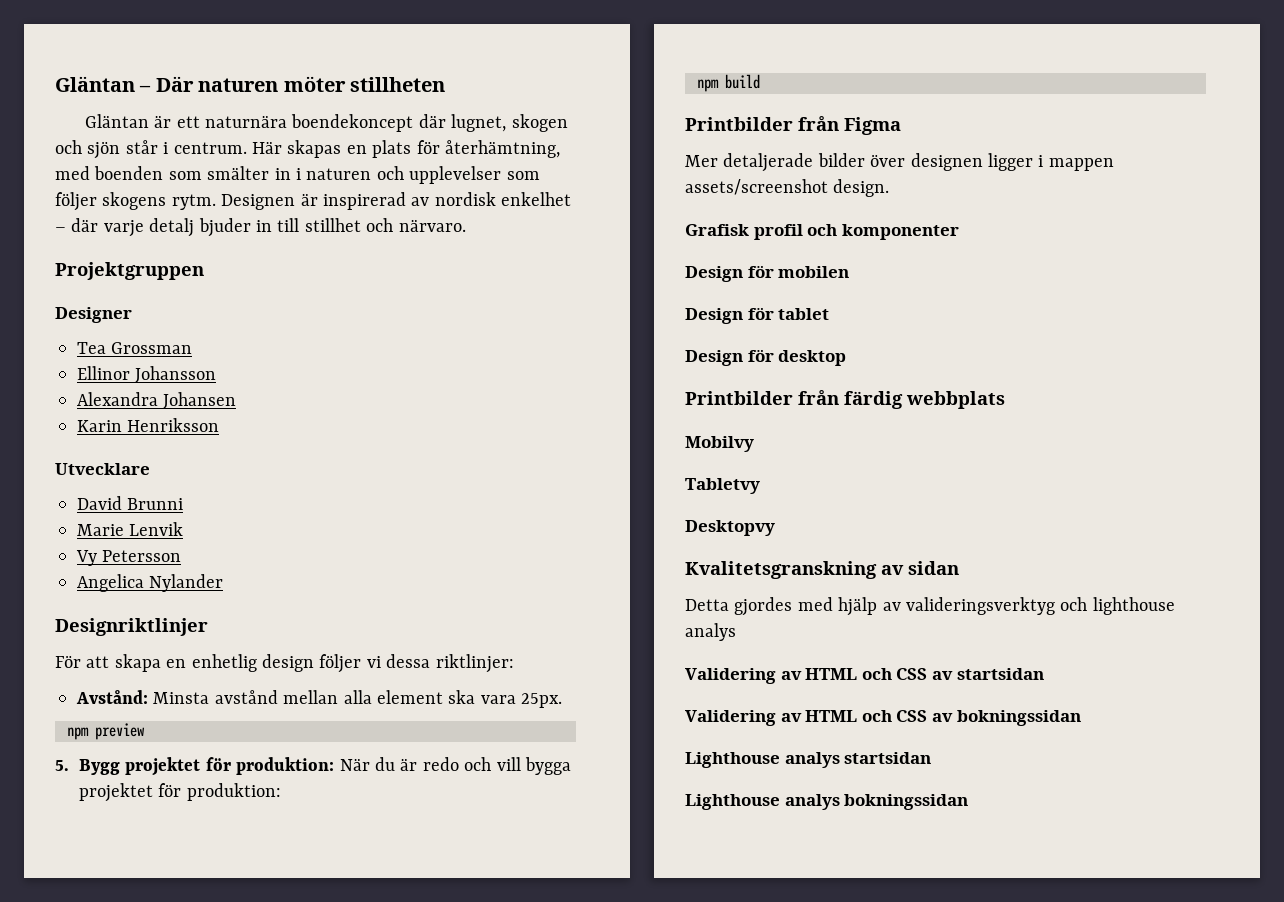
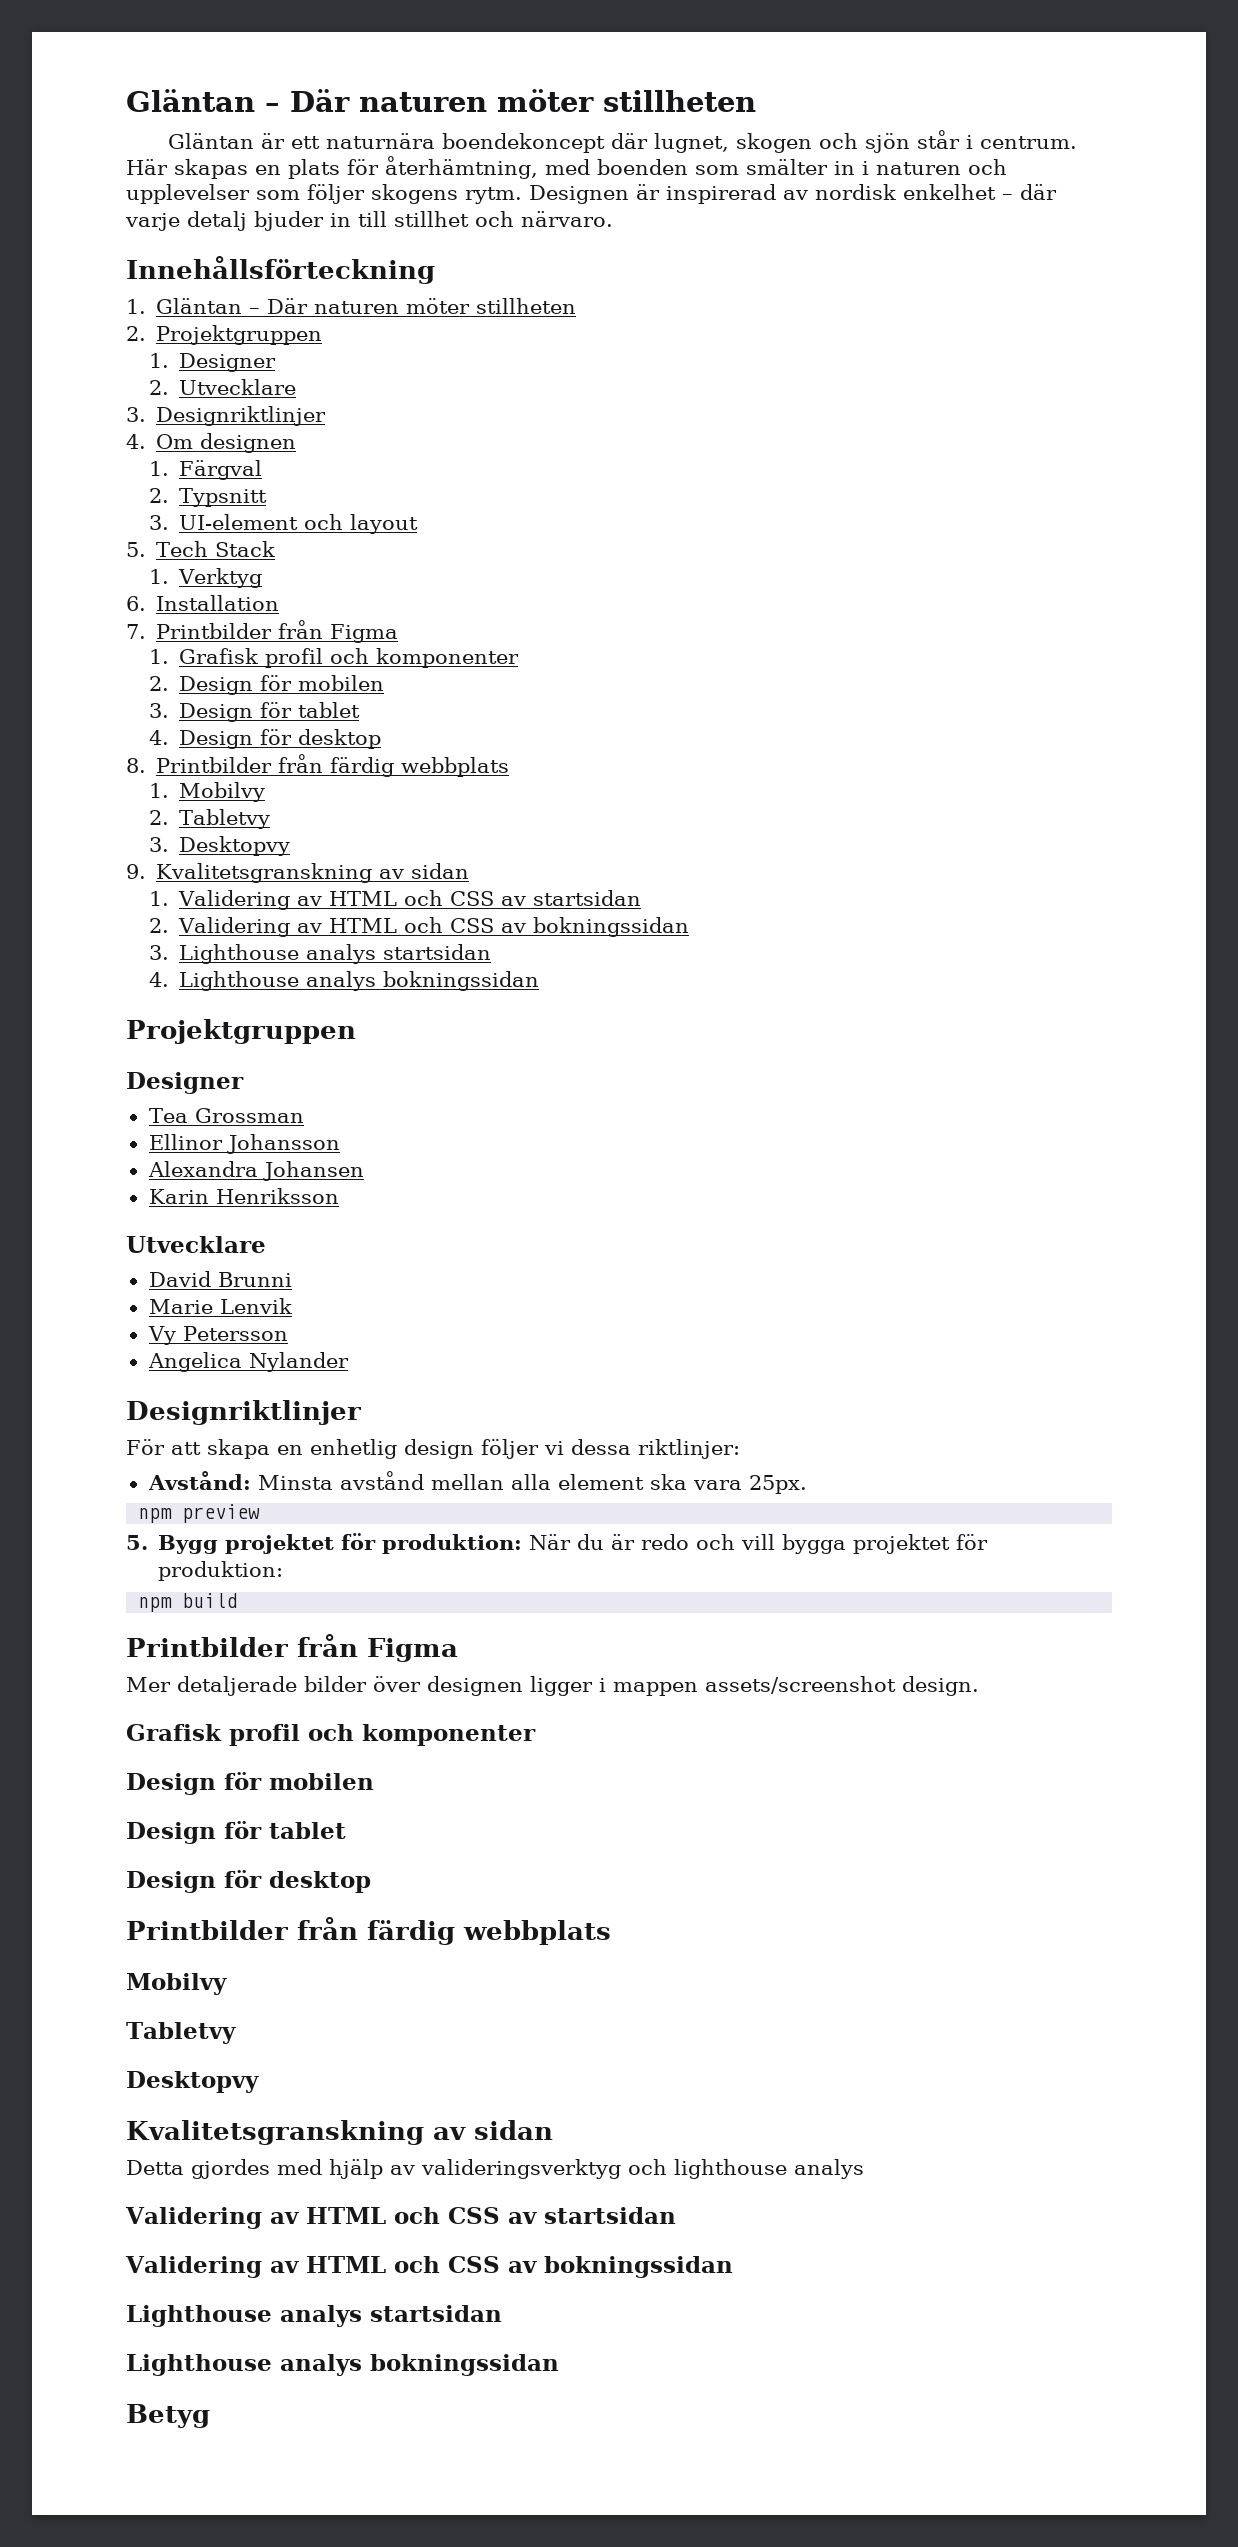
+ Innehållsförteckning
+ 1. Gläntan – Där naturen möter stillheten
+ 2. Projektgruppen
+ 1. Designer
+ 2. Utvecklare
+ 3. Designriktlinjer
+ 4. Om designen
+ 1. Färgval
+ 2. Typsnitt
+ 3. UI-element och layout
+ 5. Tech Stack
+ 1. Verktyg
+ 6. Installation
+ 7. Printbilder från Figma
+ 1. Grafisk profil och komponenter
+ 2. Design för mobilen
+ 3. Design för tablet
+ 4. Design för desktop
+ 8. Printbilder från färdig webbplats
+ 1. Mobilvy
+ 2. Tabletvy
+ 3. Desktopvy
+ 9. Kvalitetsgranskning av sidan
+ 1. Validering av HTML och CSS av startsidan
+ 2. Validering av HTML och CSS av bokningssidan
+ 3. Lighthouse analys startsidan
+ 4. Lighthouse analys bokningssidan
+ Betyg

